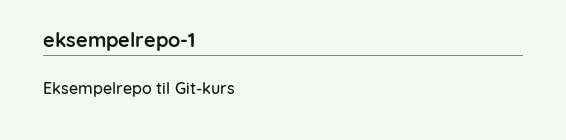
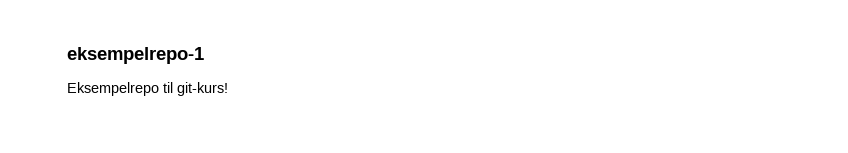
- Eksempelrepo til Git-kurs
+ Eksempelrepo til git-kurs!

